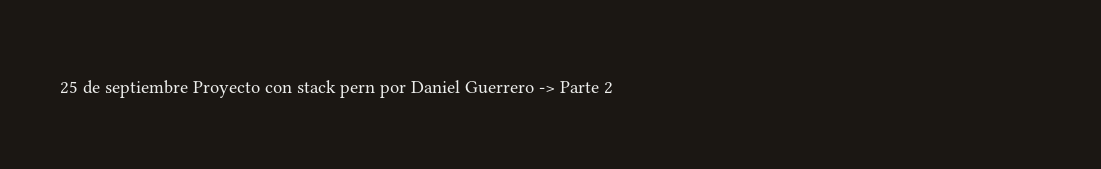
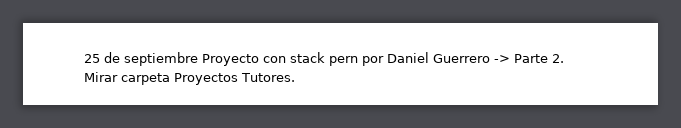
- 25 de septiembre Proyecto con stack pern por Daniel Guerrero -> Parte 2
+ 25 de septiembre Proyecto con stack pern por Daniel Guerrero -> Parte 2. Mirar carpeta Proyectos Tutores.

